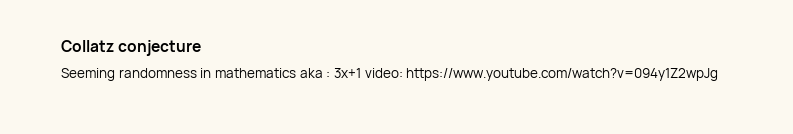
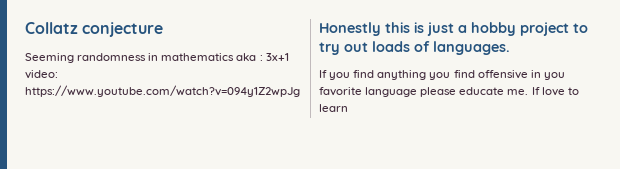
+ Honestly this is just a hobby project to try out loads of languages.
+ If you find anything you find offensive in you favorite language please educate me. If love to learn

